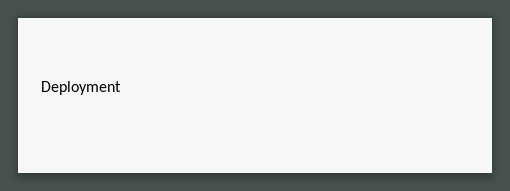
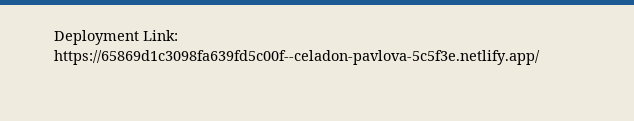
- Deployment
+ Deployment Link: https://65869d1c3098fa639fd5c00f--celadon-pavlova-5c5f3e.netlify.app/

